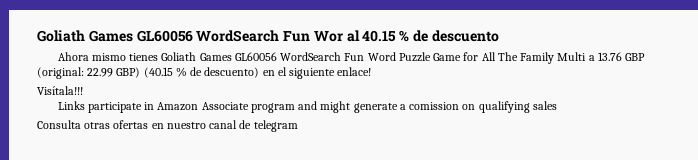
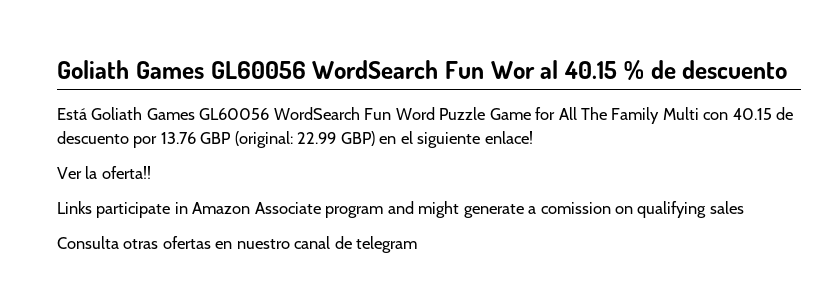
- Ahora mismo tienes Goliath Games GL60056 WordSearch Fun Word Puzzle Game for All The Family Multi a 13.76 GBP (original: 22.99 GBP) (40.15 % de descuento) en el siguiente enlace!
+ Está Goliath Games GL60056 WordSearch Fun Word Puzzle Game for All The Family Multi con 40.15 de descuento por 13.76 GBP (original: 22.99 GBP) en el siguiente enlace!
- Visítala!!!
+ Ver la oferta!!

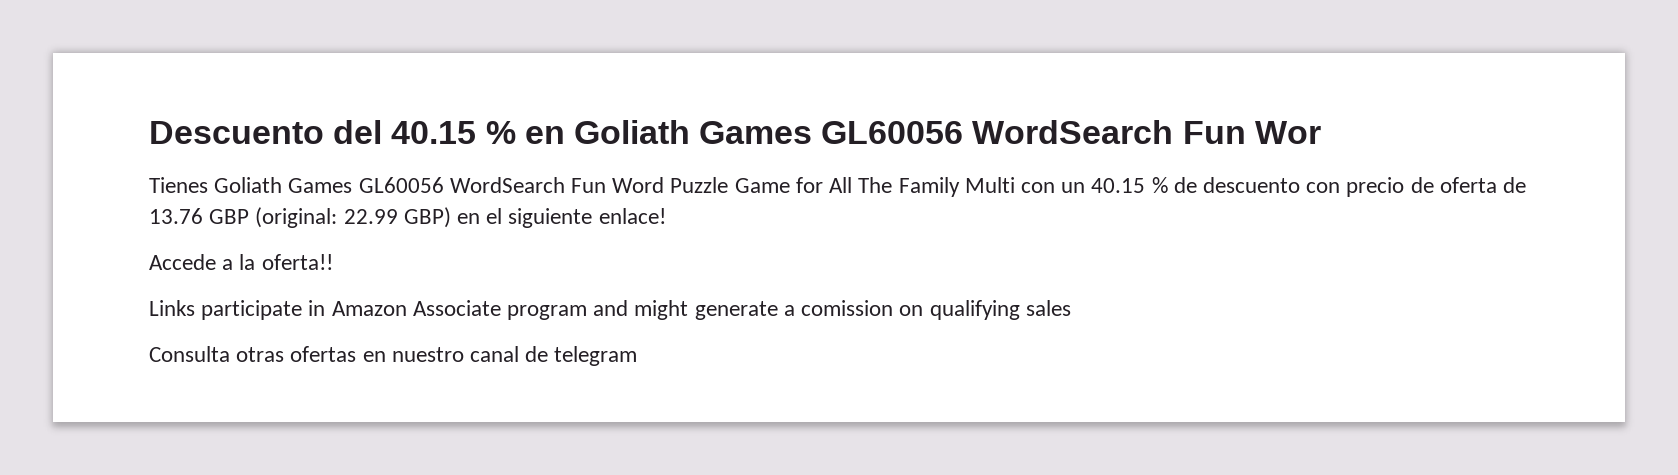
- Goliath Games GL60056 WordSearch Fun Wor al 40.15 % de descuento
- Está Goliath Games GL60056 WordSearch Fun Word Puzzle Game for All The Family Multi con 40.15 de descuento por 13.76 GBP (original: 22.99 GBP) en el siguiente enlace!
+ Descuento del 40.15 % en Goliath Games GL60056 WordSearch Fun Wor
+ Tienes Goliath Games GL60056 WordSearch Fun Word Puzzle Game for All The Family Multi con un 40.15 % de descuento con precio de oferta de 13.76 GBP (original: 22.99 GBP) en el siguiente enlace!
- Ver la oferta!!
+ Accede a la oferta!!

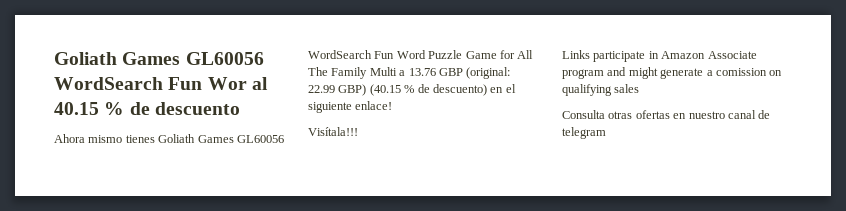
- Descuento del 40.15 % en Goliath Games GL60056 WordSearch Fun Wor
- Tienes Goliath Games GL60056 WordSearch Fun Word Puzzle Game for All The Family Multi con un 40.15 % de descuento con precio de oferta de 13.76 GBP (original: 22.99 GBP) en el siguiente enlace!
+ Goliath Games GL60056 WordSearch Fun Wor al 40.15 % de descuento
+ Ahora mismo tienes Goliath Games GL60056 WordSearch Fun Word Puzzle Game for All The Family Multi a 13.76 GBP (original: 22.99 GBP) (40.15 % de descuento) en el siguiente enlace!
- Accede a la oferta!!
+ Visítala!!!

